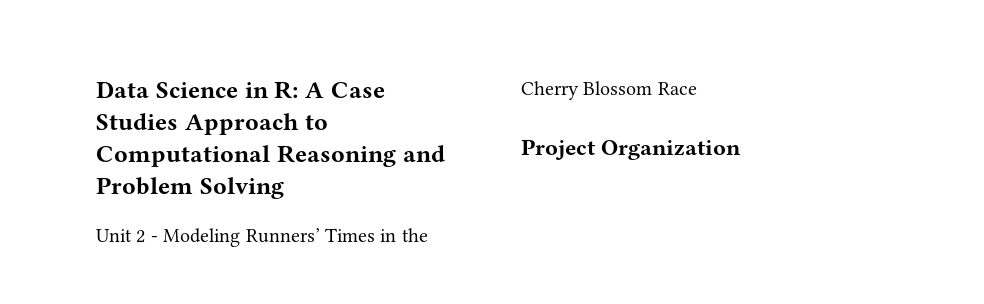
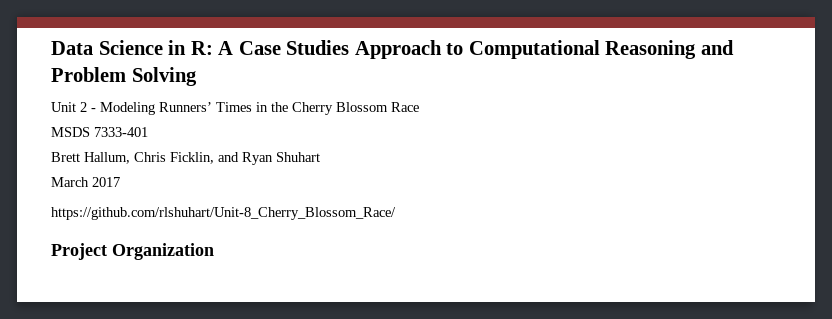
+ MSDS 7333-401
+ Brett Hallum, Chris Ficklin, and Ryan Shuhart
+ March 2017
+ https://github.com/rlshuhart/Unit-8_Cherry_Blossom_Race/

